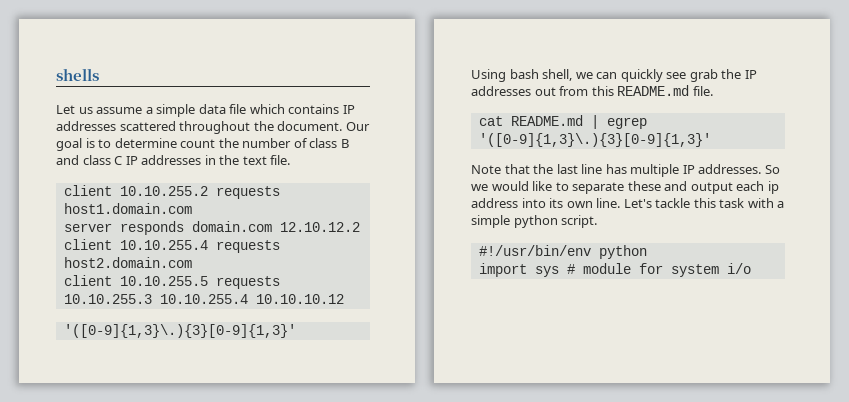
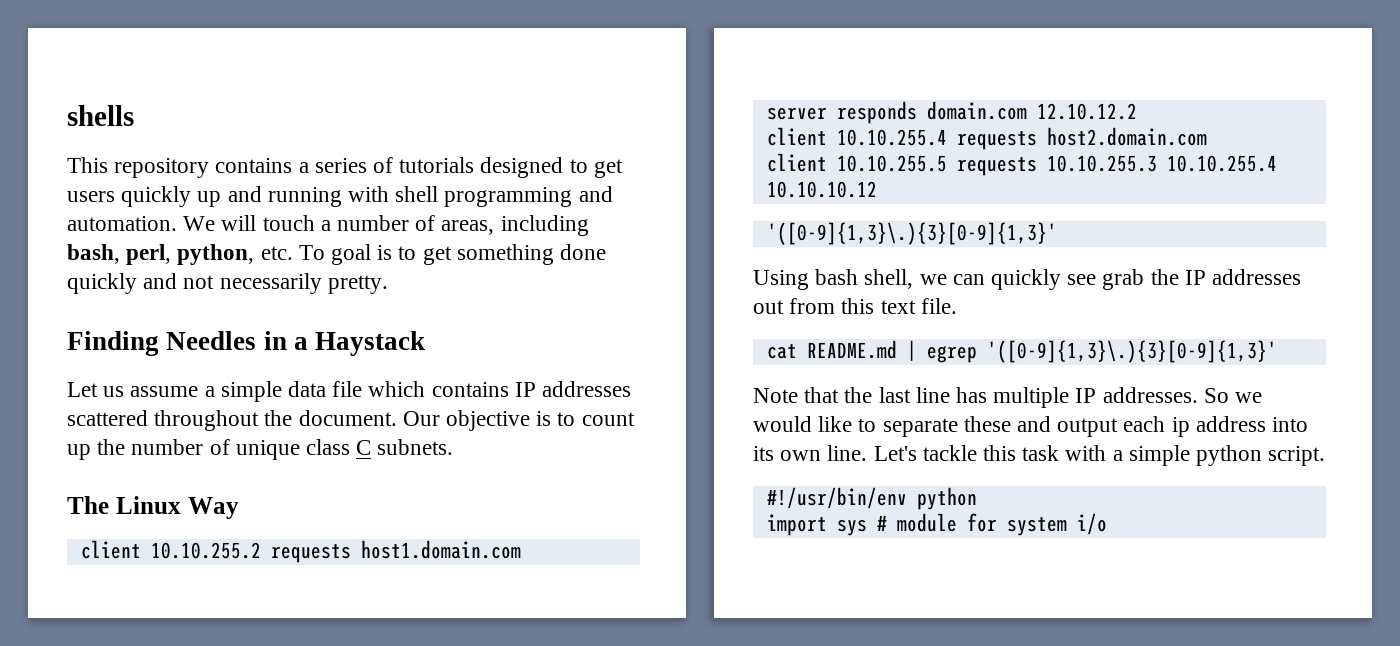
+ This repository contains a series of tutorials designed to get users quickly up and running with shell programming and automation. We will touch a number of areas, including bash, perl, python, etc. To goal is to get something done quickly and not necessarily pretty.
+ Finding Needles in a Haystack
- Our goal is to determine count the number of class B and class C IP addresses in the text file.
+ Our objective is to count up the number of unique class C subnets.
+ The Linux Way
- Using bash shell, we can quickly see grab the IP addresses out from this README.md file.
+ Using bash shell, we can quickly see grab the IP addresses out from this text file.

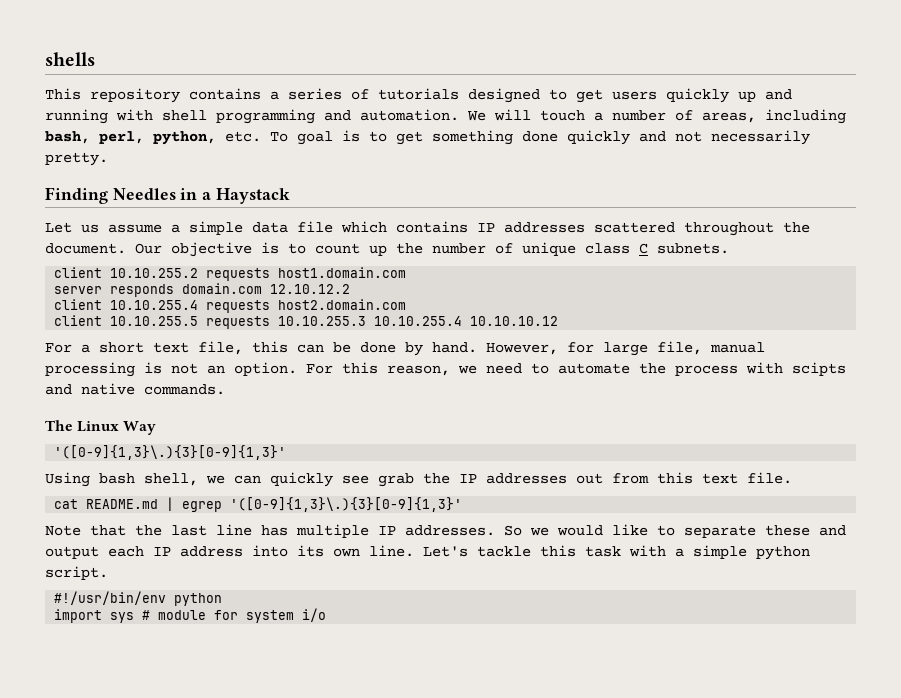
- The Linux Way
+ For a short text file, this can be done by hand. However, for large file, manual processing is not an option. For this reason, we need to automate the process with scipts and native commands.
+ The Linux Way
- So we would like to separate these and output each ip address into its own line.
+ So we would like to separate these and output each IP address into its own line.

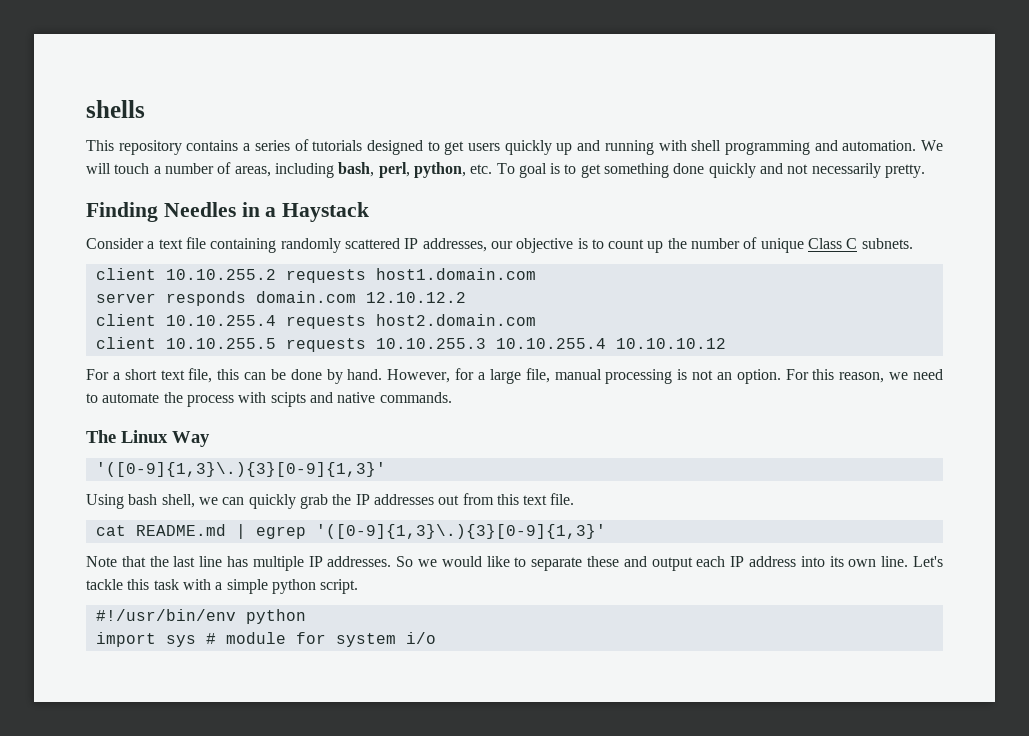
- Let us assume a simple data file which contains IP addresses scattered throughout the document. Our objective is to count up the number of unique class C subnets.
+ Consider a text file containing randomly scattered IP addresses, our objective is to count up the number of unique Class C subnets.
- However, for large file, manual processing is not an option.
+ However, for a large file, manual processing is not an option.
- Using bash shell, we can quickly see grab the IP addresses out from this text file.
+ Using bash shell, we can quickly grab the IP addresses out from this text file.

